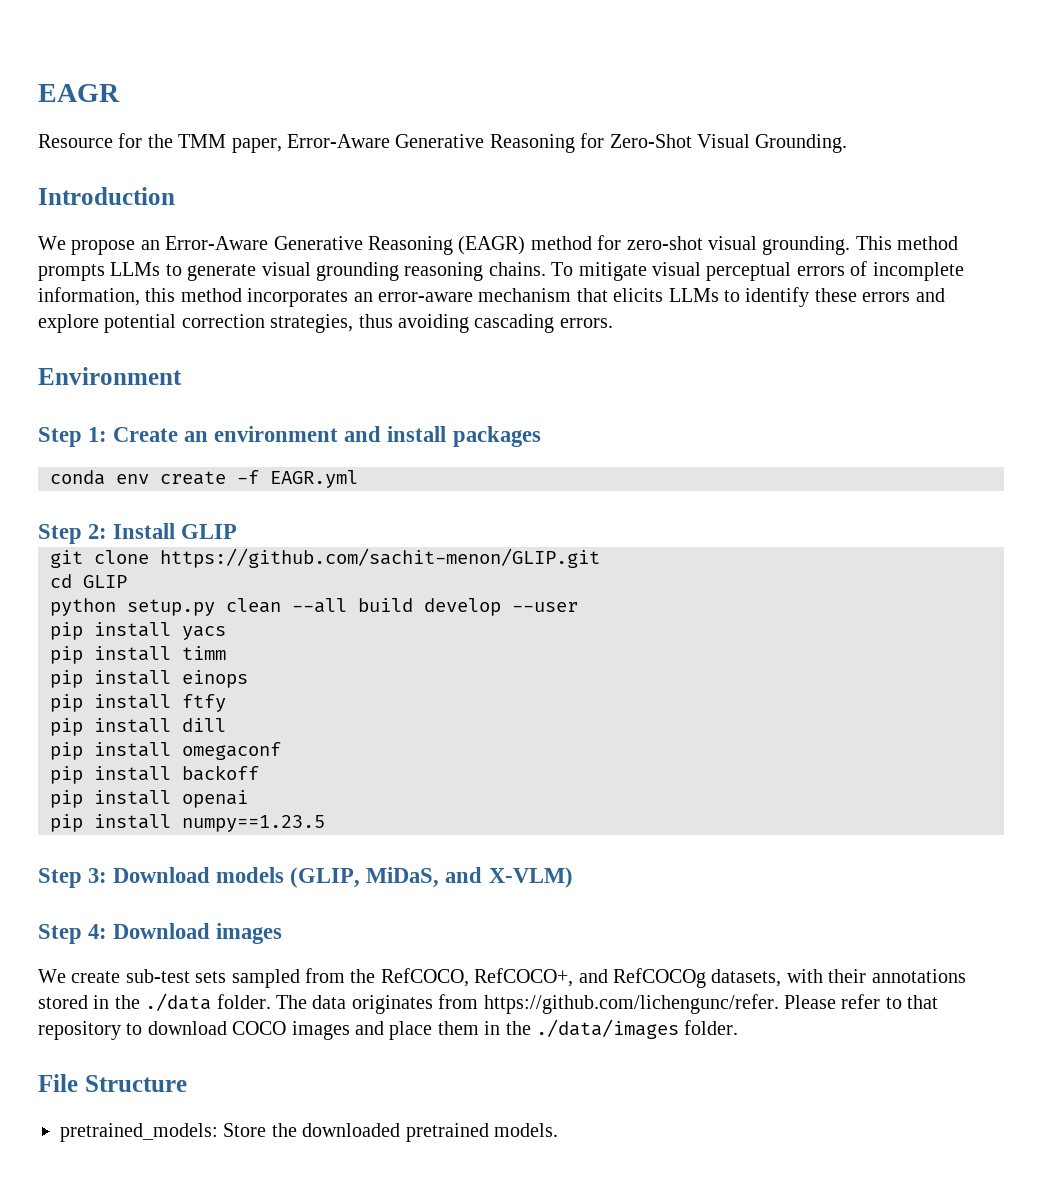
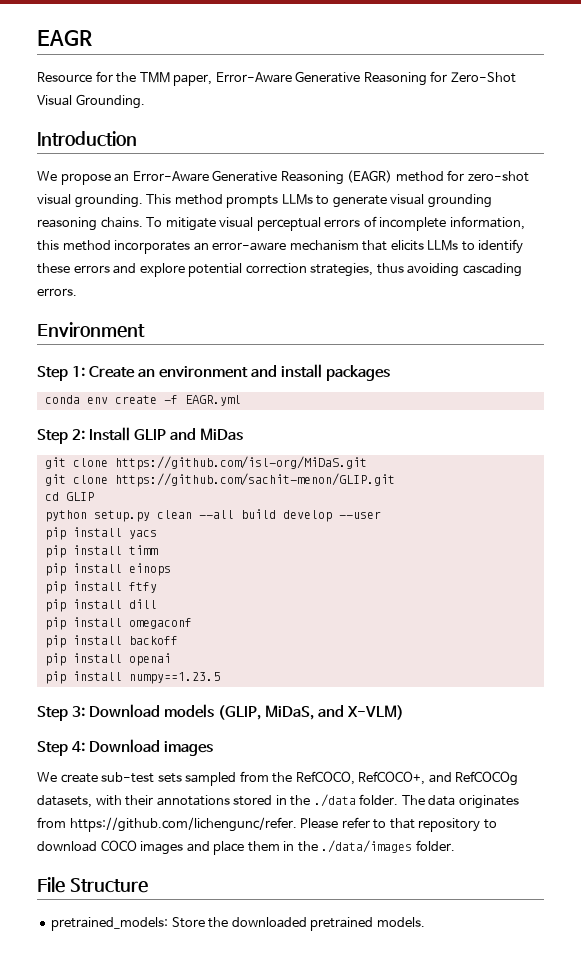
- Step 2: Install GLIP
+ Step 2: Install GLIP and MiDas
+ git clone https://github.com/isl-org/MiDaS.git

